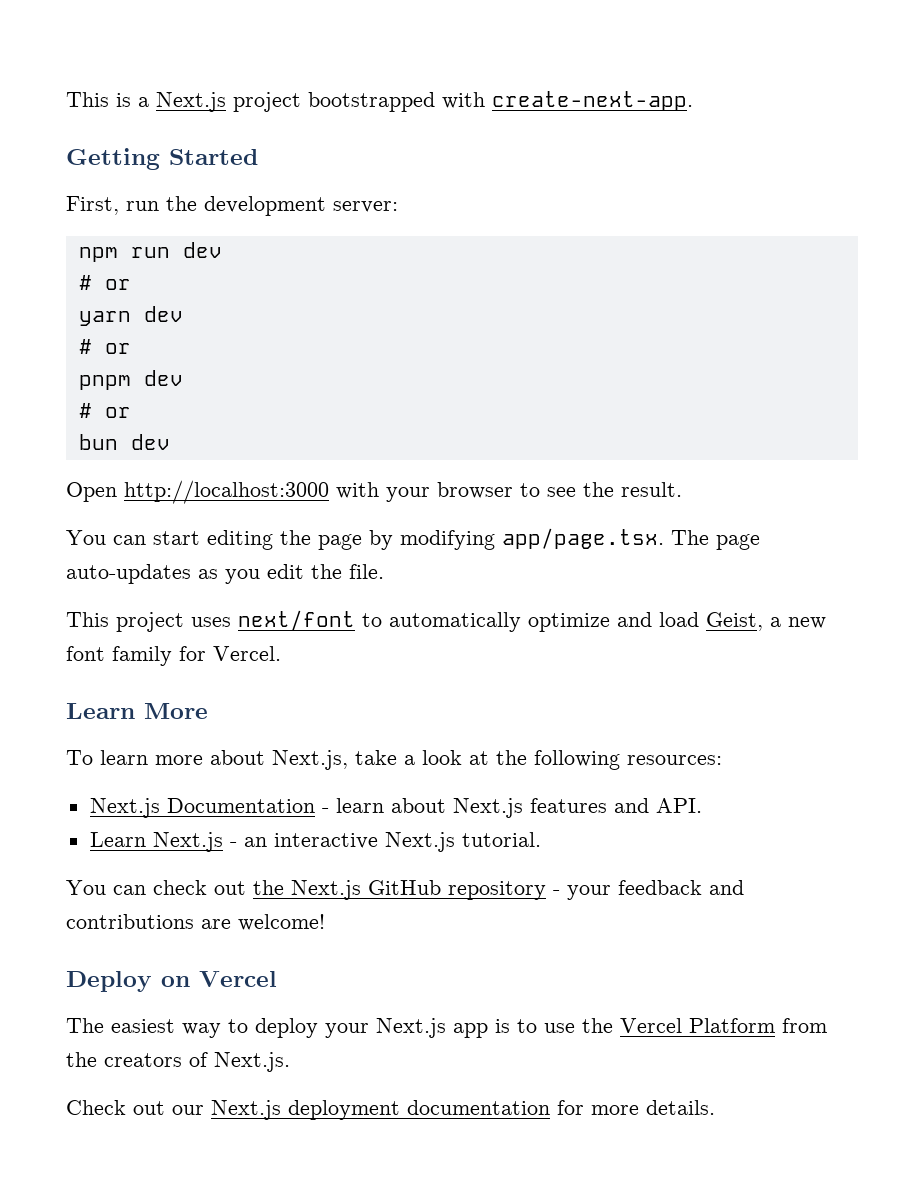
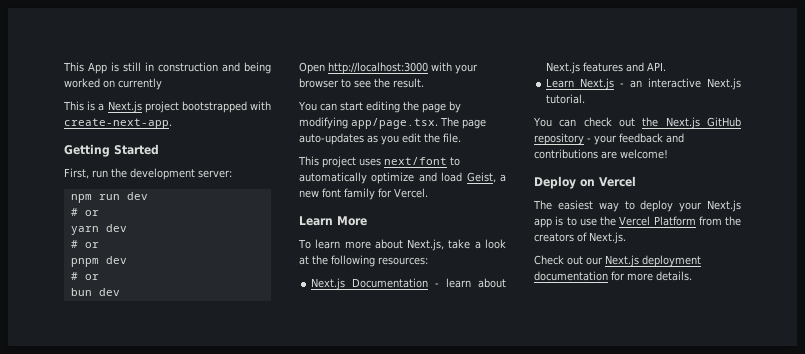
+ This App is still in construction and being worked on currently

